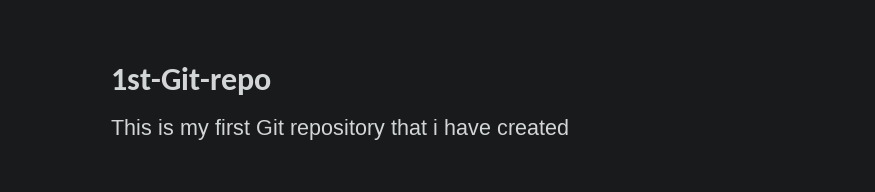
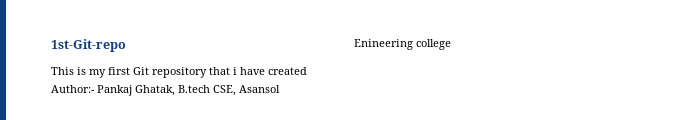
+ Author:- Pankaj Ghatak, B.tech CSE, Asansol Enineering college

